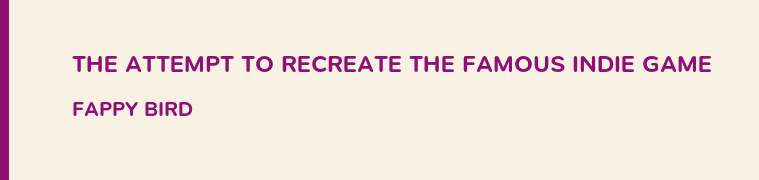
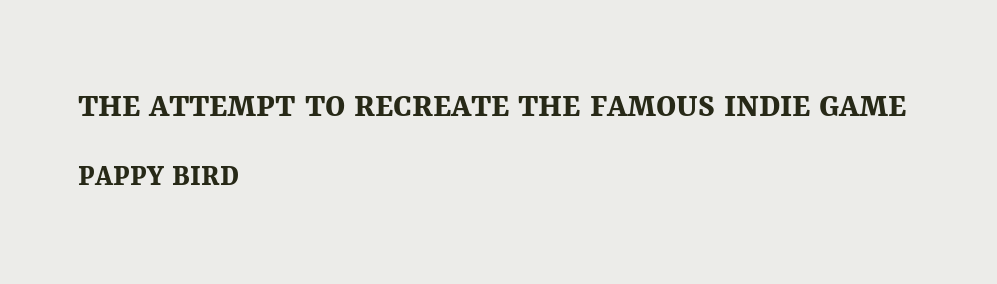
- FAPPY BIRD
+ PAPPY BIRD

